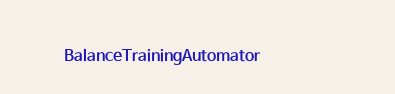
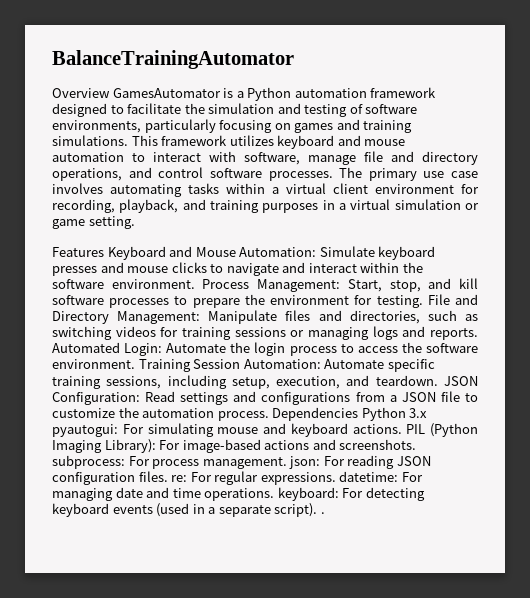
+ Overview GamesAutomator is a Python automation framework designed to facilitate the simulation and testing of software environments, particularly focusing on games and training simulations. This framework utilizes keyboard and mouse automation to interact with software, manage file and directory operations, and control software processes. The primary use case involves automating tasks within a virtual client environment for recording, playback, and training purposes in a virtual simulation or game setting.
+ Features Keyboard and Mouse Automation: Simulate keyboard presses and mouse clicks to navigate and interact within the software environment. Process Management: Start, stop, and kill software processes to prepare the environment for testing. File and Directory Management: Manipulate files and directories, such as switching videos for training sessions or managing logs and reports. Automated Login: Automate the login process to access the software environment. Training Session Automation: Automate specific training sessions, including setup, execution, and teardown. JSON Configuration: Read settings and configurations from a JSON file to customize the automation process. Dependencies Python 3.x pyautogui: For simulating mouse and keyboard actions. PIL (Python Imaging Library): For image-based actions and screenshots. subprocess: For process management. json: For reading JSON configuration files. re: For regular expressions. datetime: For managing date and time operations. keyboard: For detecting keyboard events (used in a separate script). .

